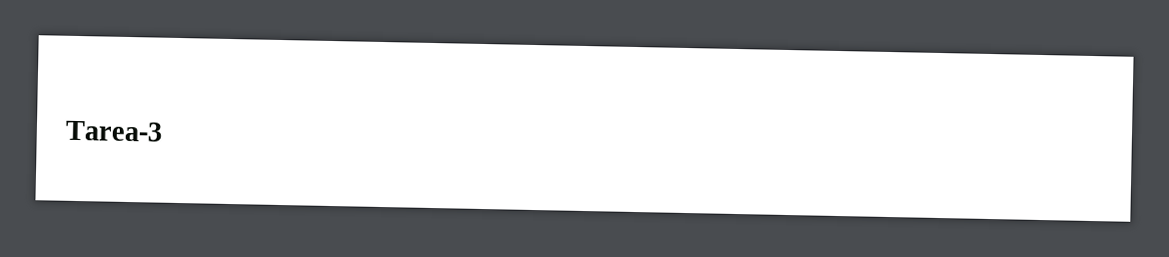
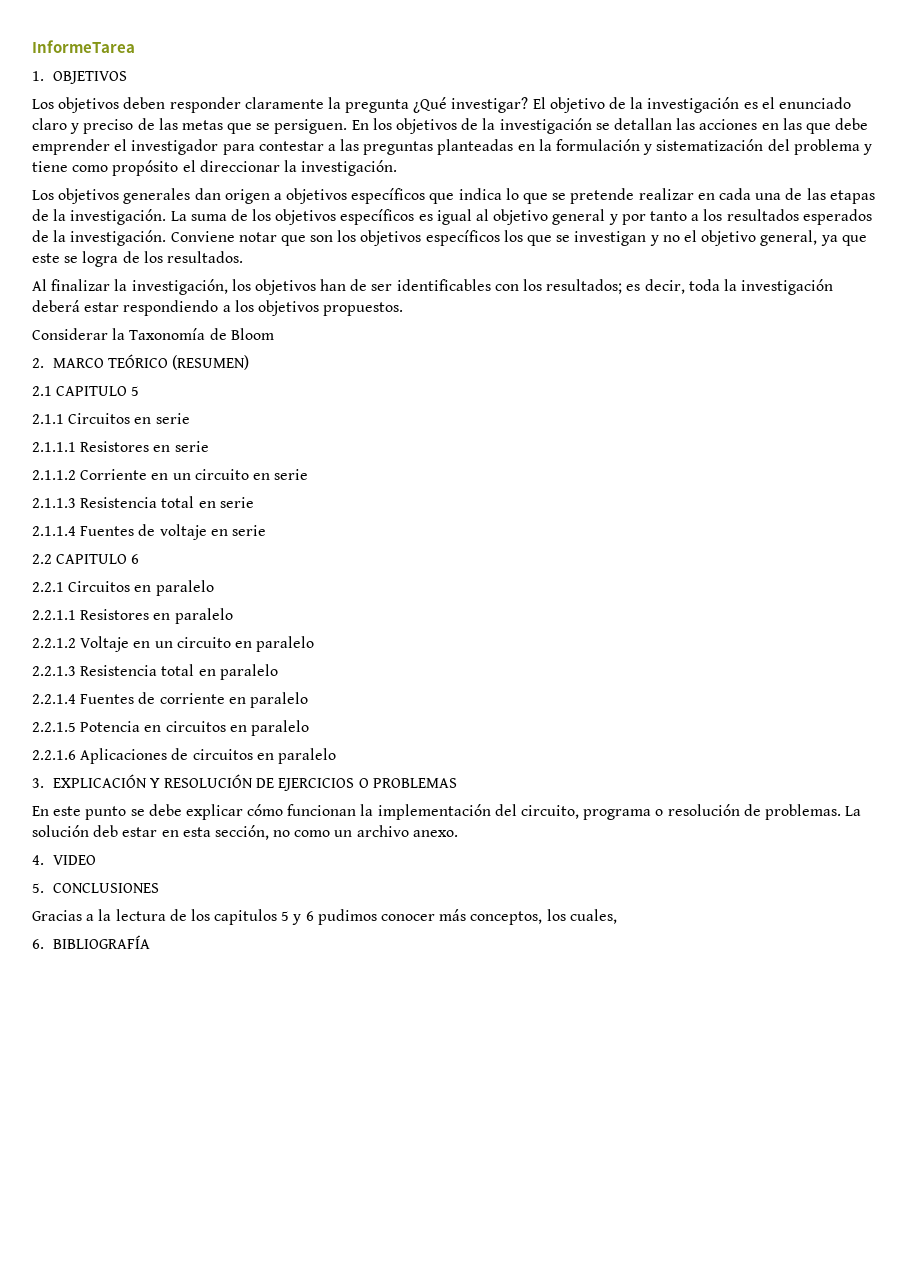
- Tarea-3
+ InformeTarea
+ 1. OBJETIVOS
+ Los objetivos deben responder claramente la pregunta ¿Qué investigar? El objetivo de la investigación es el enunciado claro y preciso de las metas que se persiguen. En los objetivos de la investigación se detallan las acciones en las que debe emprender el investigador para contestar a las preguntas planteadas en la formulación y sistematización del problema y tiene como propósito el direccionar la investigación.
+ Los objetivos generales dan origen a objetivos específicos que indica lo que se pretende realizar en cada una de las etapas de la investigación. La suma de los objetivos específicos es igual al objetivo general y por tanto a los resultados esperados de la investigación. Conviene notar que son los objetivos específicos los que se investigan y no el objetivo general, ya que este se logra de los resultados.
+ Al finalizar la investigación, los objetivos han de ser identificables con los resultados; es decir, toda la investigación deberá estar respondiendo a los objetivos propuestos.
+ Considerar la Taxonomía de Bloom
+ 2. MARCO TEÓRICO (RESUMEN)
+ 2.1 CAPITULO 5
+ 2.1.1 Circuitos en serie
+ 2.1.1.1 Resistores en serie
+ 2.1.1.2 Corriente en un circuito en serie
+ 2.1.1.3 Resistencia total en serie
+ 2.1.1.4 Fuentes de voltaje en serie
+ 2.2 CAPITULO 6
+ 2.2.1 Circuitos en paralelo
+ 2.2.1.1 Resistores en paralelo
+ 2.2.1.2 Voltaje en un circuito en paralelo
+ 2.2.1.3 Resistencia total en paralelo
+ 2.2.1.4 Fuentes de corriente en paralelo
+ 2.2.1.5 Potencia en circuitos en paralelo
+ 2.2.1.6 Aplicaciones de circuitos en paralelo
+ 3. EXPLICACIÓN Y RESOLUCIÓN DE EJERCICIOS O PROBLEMAS
+ En este punto se debe explicar cómo funcionan la implementación del circuito, programa o resolución de problemas. La solución deb estar en esta sección, no como un archivo anexo.
+ 4. VIDEO
+ 5. CONCLUSIONES
+ Gracias a la lectura de los capitulos 5 y 6 pudimos conocer más conceptos, los cuales,
+ 6. BIBLIOGRAFÍA

